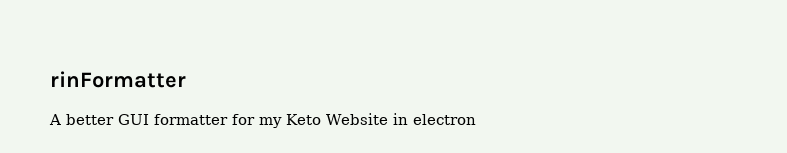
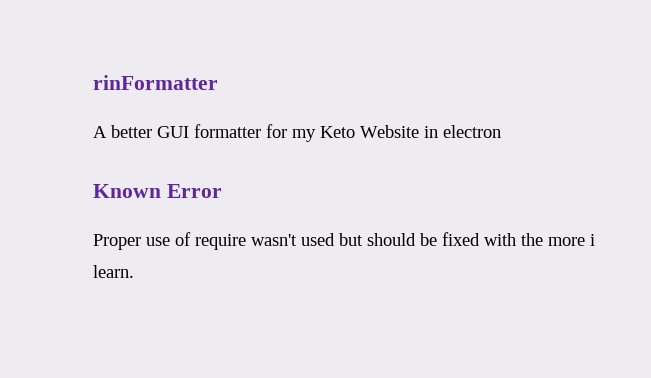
+ Known Error
+ Proper use of require wasn't used but should be fixed with the more i learn.

